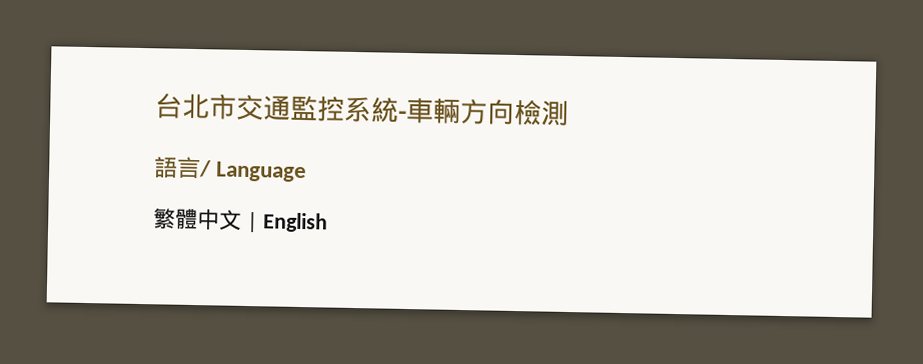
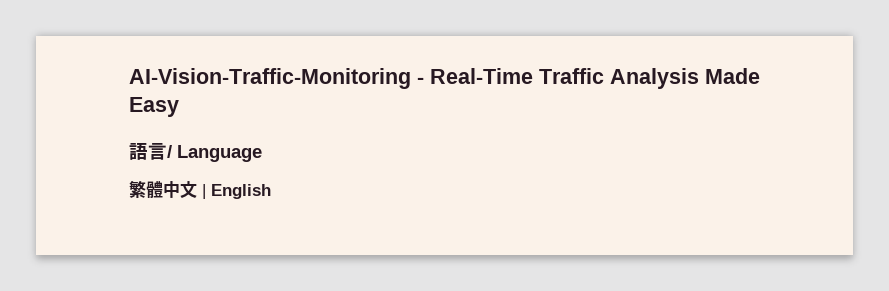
- 台北市交通監控系統-車輛方向檢測
+ AI-Vision-Traffic-Monitoring - Real-Time Traffic Analysis Made Easy

